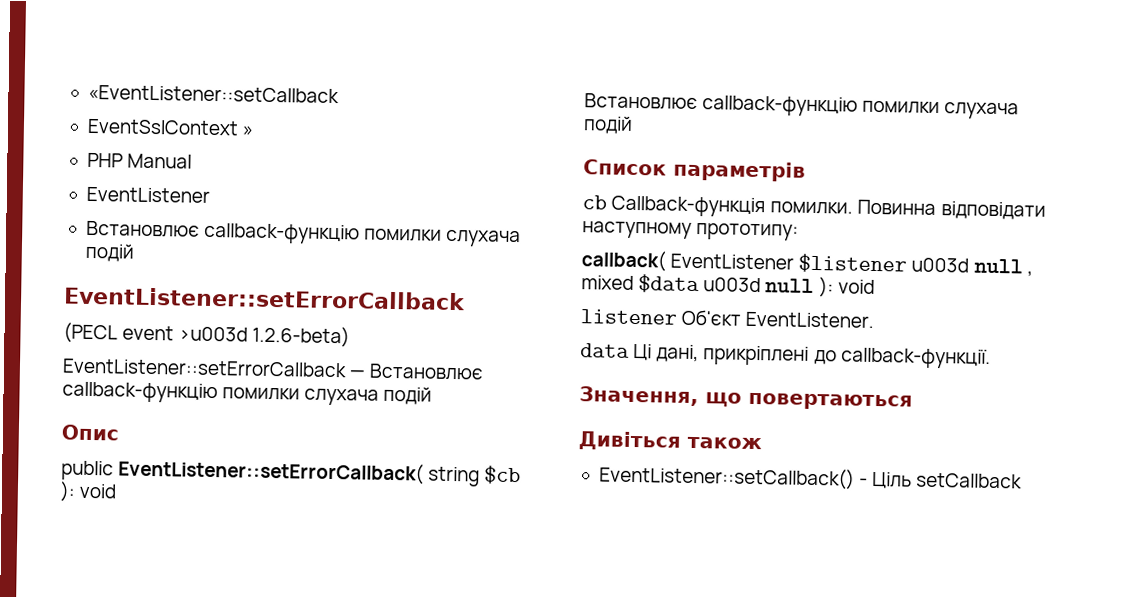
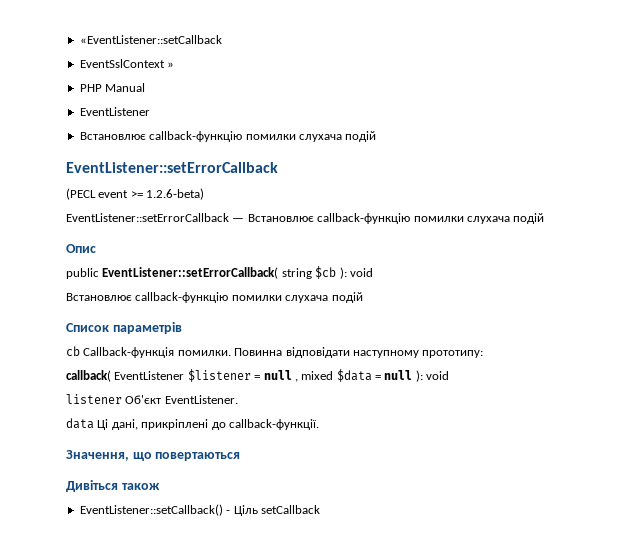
- (PECL event >u003d 1.2.6-beta)
+ (PECL event >= 1.2.6-beta)
- callback( EventListener $listener u003d null , mixed $data u003d null ): void
+ callback( EventListener $listener = null , mixed $data = null ): void

